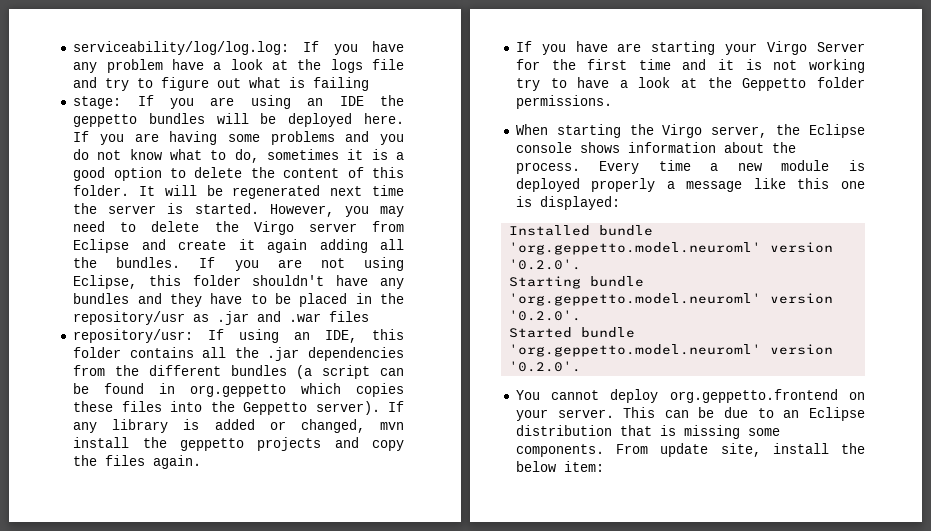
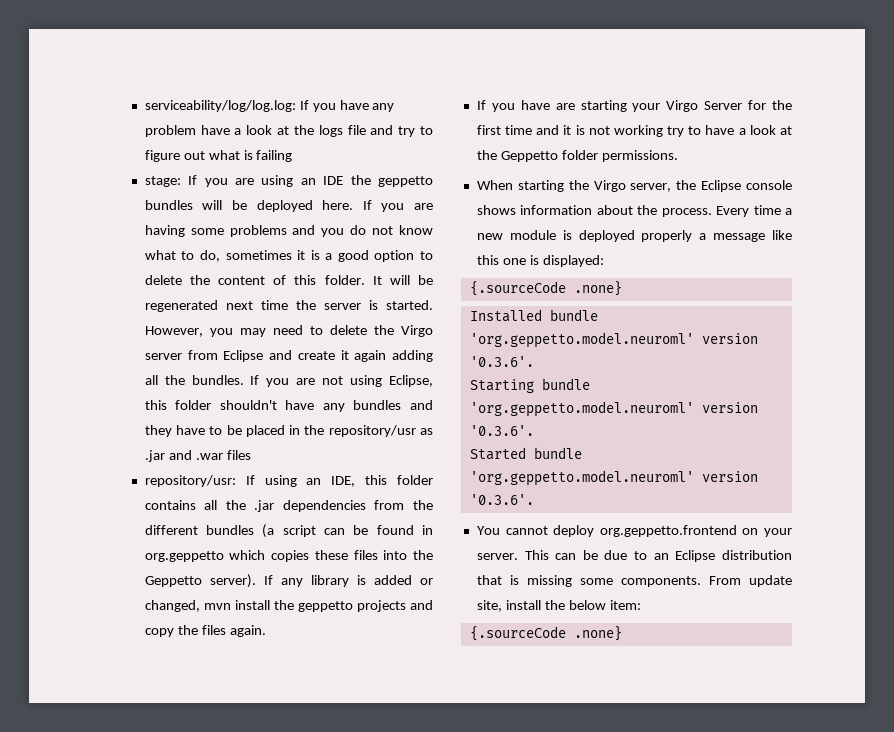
  Every time a new module is deployed properly a message like this one is displayed:
+ {.sourceCode .none}
- Installed bundle 'org.geppetto.model.neuroml' version '0.2.0'.
+ Installed bundle 'org.geppetto.model.neuroml' version '0.3.6'.
- Starting bundle 'org.geppetto.model.neuroml' version '0.2.0'.
+ Starting bundle 'org.geppetto.model.neuroml' version '0.3.6'.
- Started bundle 'org.geppetto.model.neuroml' version '0.2.0'.
+ Started bundle 'org.geppetto.model.neuroml' version '0.3.6'.
  From update site, install the below item:
+ {.sourceCode .none}

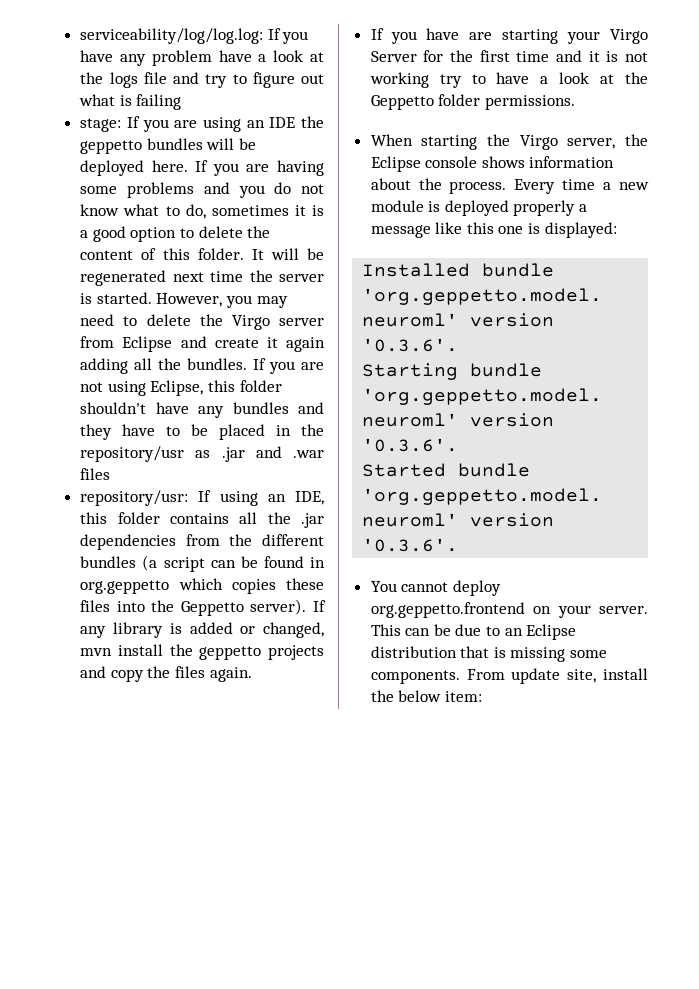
  Every time a new module is deployed properly a message like this one is displayed:
- {.sourceCode .none}
  From update site, install the below item:
- {.sourceCode .none}

